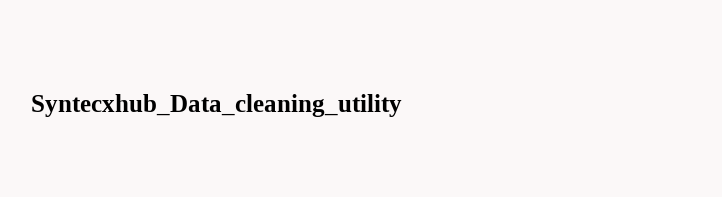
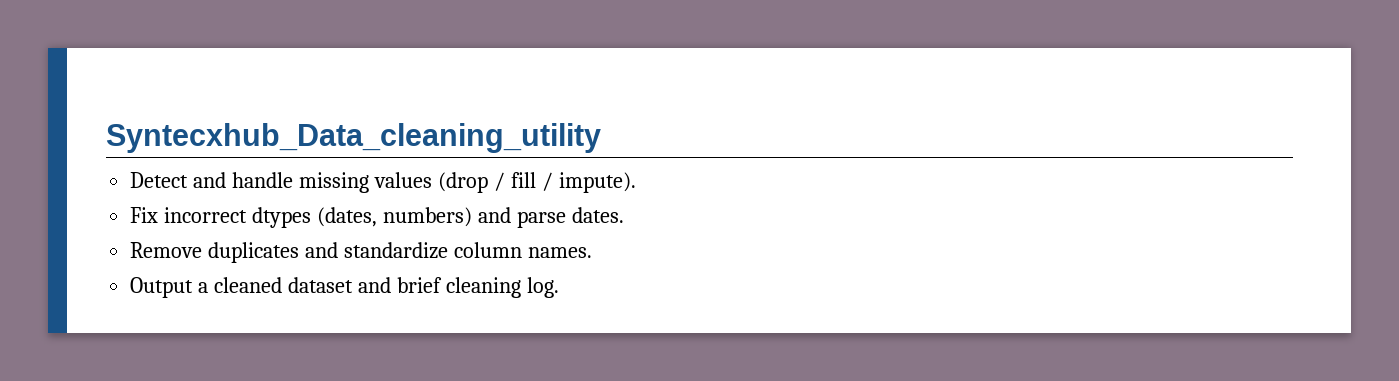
+ Detect and handle missing values (drop / fill / impute).
+ Fix incorrect dtypes (dates, numbers) and parse dates.
+ Remove duplicates and standardize column names.
+ Output a cleaned dataset and brief cleaning log.

